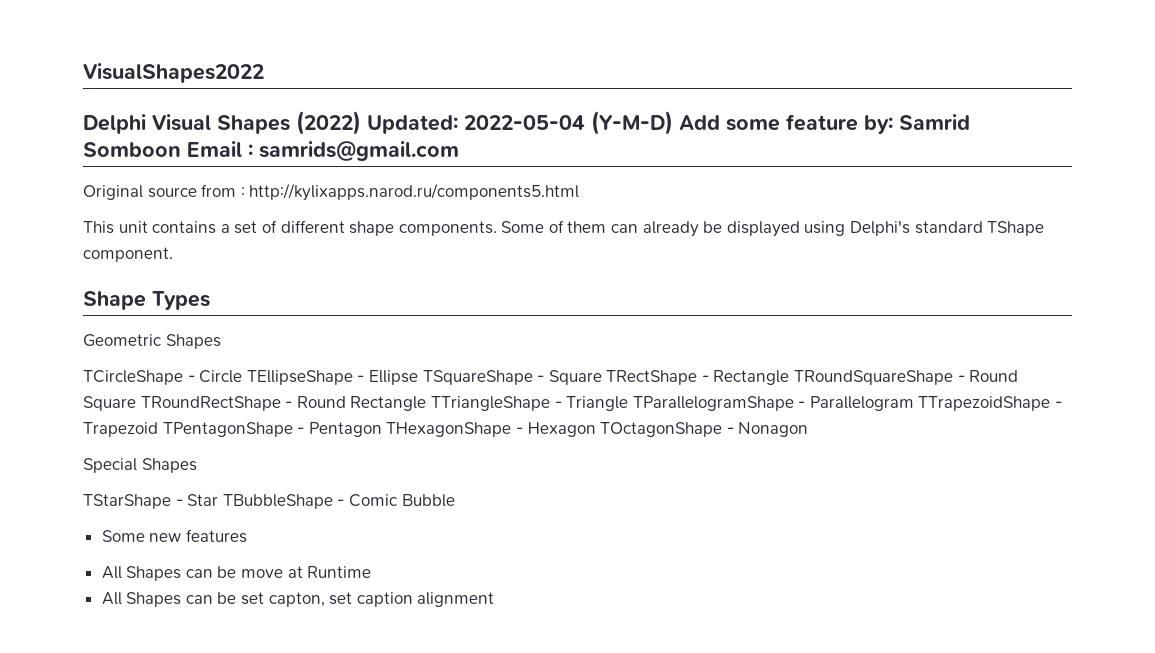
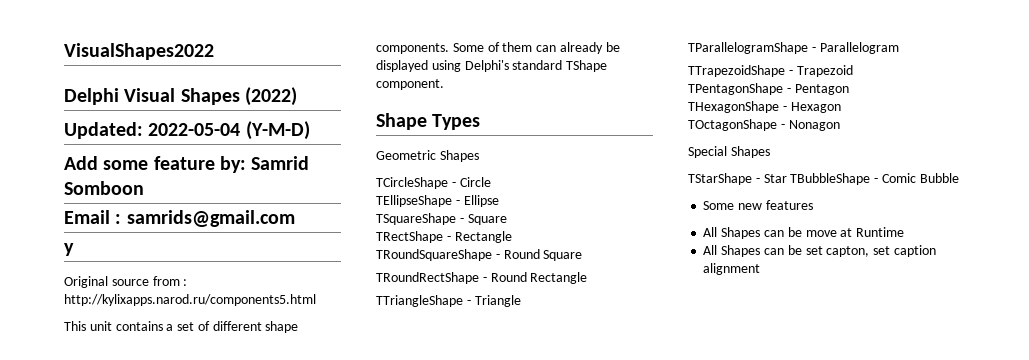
- Delphi Visual Shapes (2022) Updated: 2022-05-04 (Y-M-D) Add some feature by: Samrid Somboon Email : samrids@gmail.com
+ Delphi Visual Shapes (2022)
+ Updated: 2022-05-04 (Y-M-D)
+ Add some feature by: Samrid Somboon
+ Email : samrids@gmail.com
+ y
- TCircleShape - Circle TEllipseShape - Ellipse TSquareShape - Square TRectShape - Rectangle TRoundSquareShape - Round Square TRoundRectShape - Round Rectangle TTriangleShape - Triangle TParallelogramShape - Parallelogram TTrapezoidShape - Trapezoid TPentagonShape - Pentagon THexagonShape - Hexagon TOctagonShape - Nonagon
+ TCircleShape - Circle
+ TEllipseShape - Ellipse
+ TSquareShape - Square
+ TRectShape - Rectangle
+ TRoundSquareShape - Round Square
+ TRoundRectShape - Round Rectangle
+ TTriangleShape - Triangle
+ TParallelogramShape - Parallelogram
+ TTrapezoidShape - Trapezoid
+ TPentagonShape - Pentagon
+ THexagonShape - Hexagon
+ TOctagonShape - Nonagon

